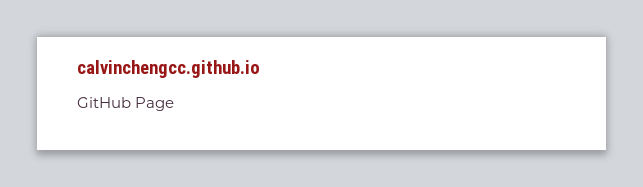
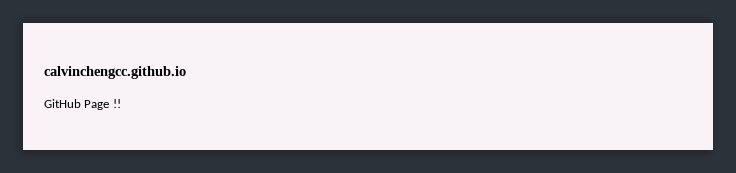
- GitHub Page
+ GitHub Page !!

